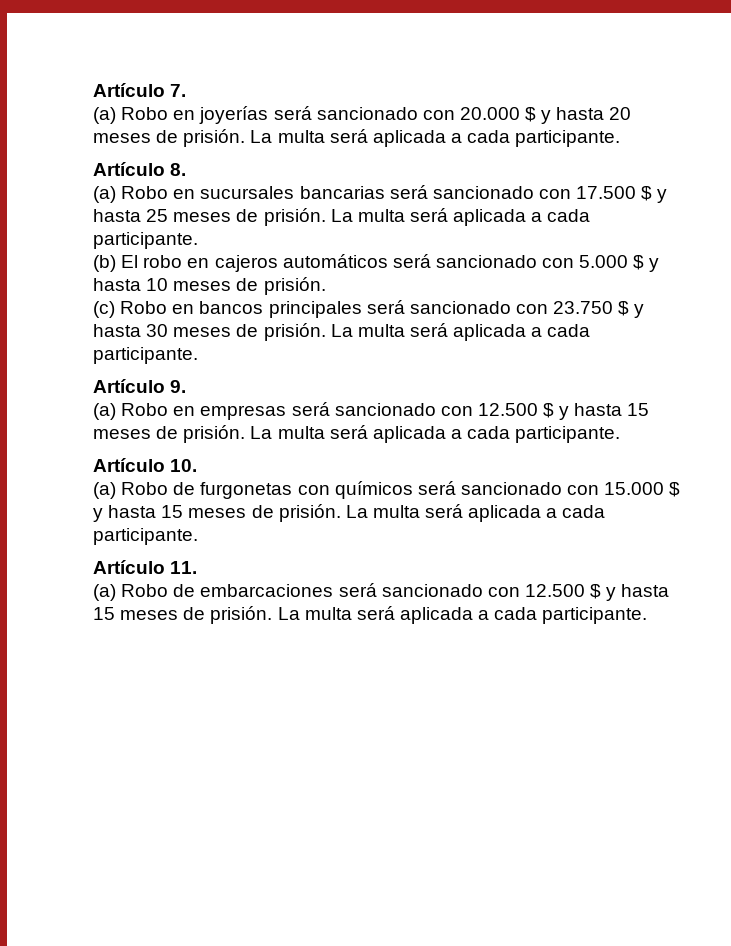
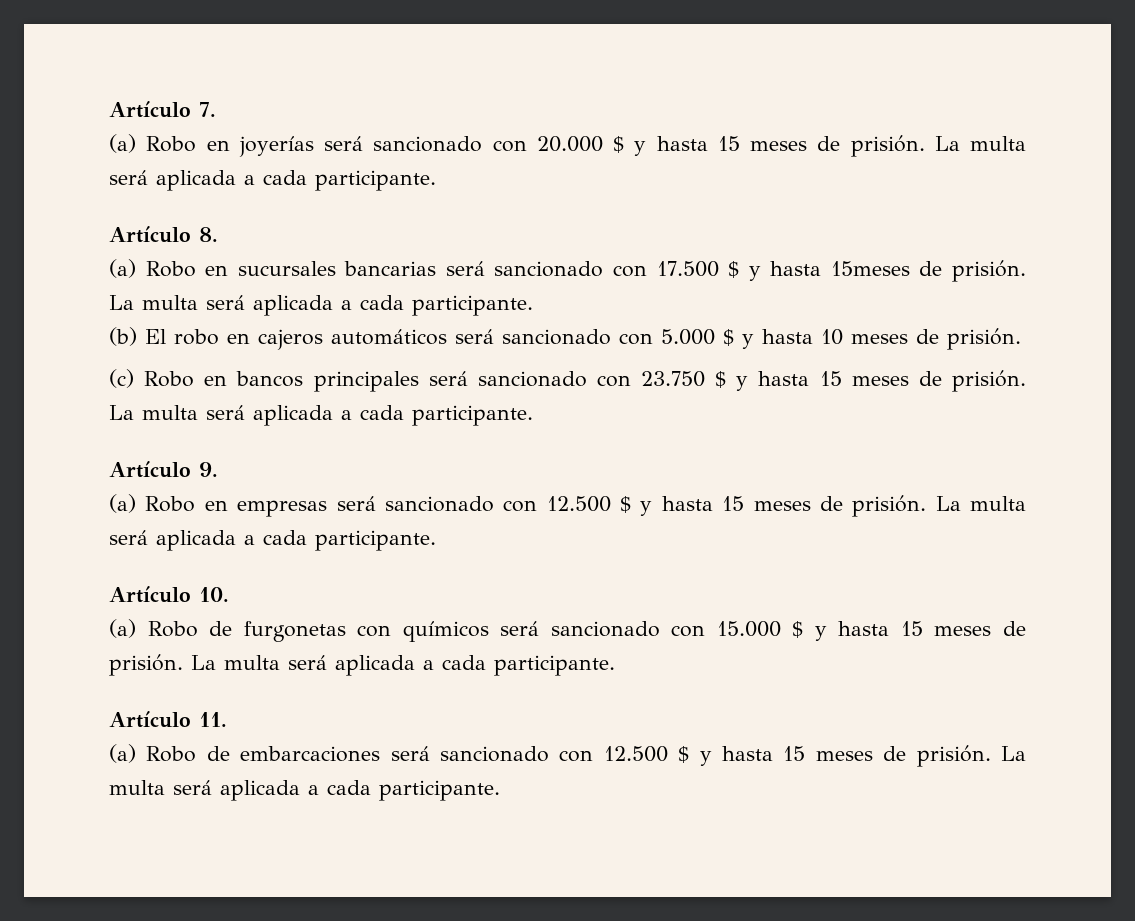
- (a) Robo en joyerías será sancionado con 20.000 $ y hasta 20 meses de prisión.
+ (a) Robo en joyerías será sancionado con 20.000 $ y hasta 15 meses de prisión.
- (a) Robo en sucursales bancarias será sancionado con 17.500 $ y hasta 25 meses de prisión.
+ (a) Robo en sucursales bancarias será sancionado con 17.500 $ y hasta 15meses de prisión.
- (c) Robo en bancos principales será sancionado con 23.750 $ y hasta 30 meses de prisión.
+ (c) Robo en bancos principales será sancionado con 23.750 $ y hasta 15 meses de prisión.

